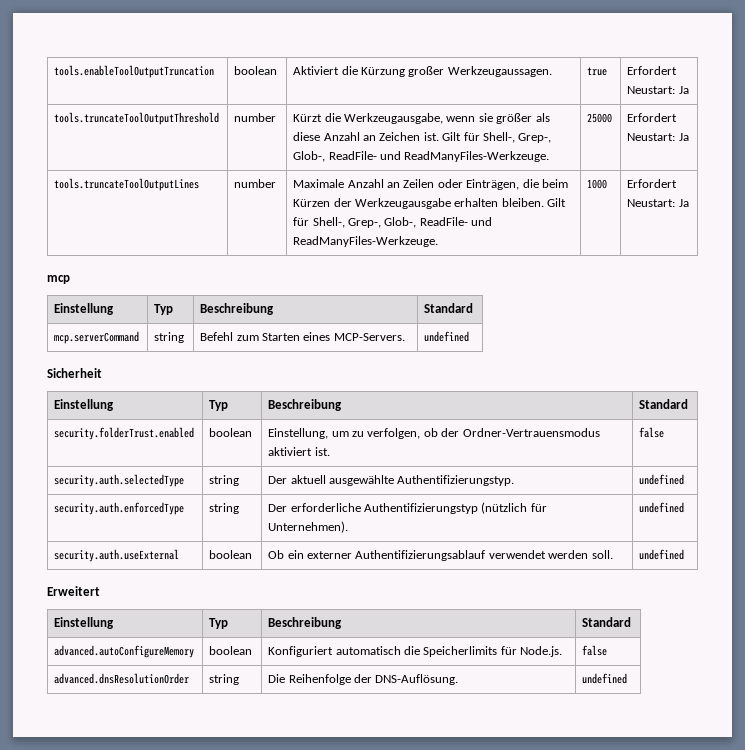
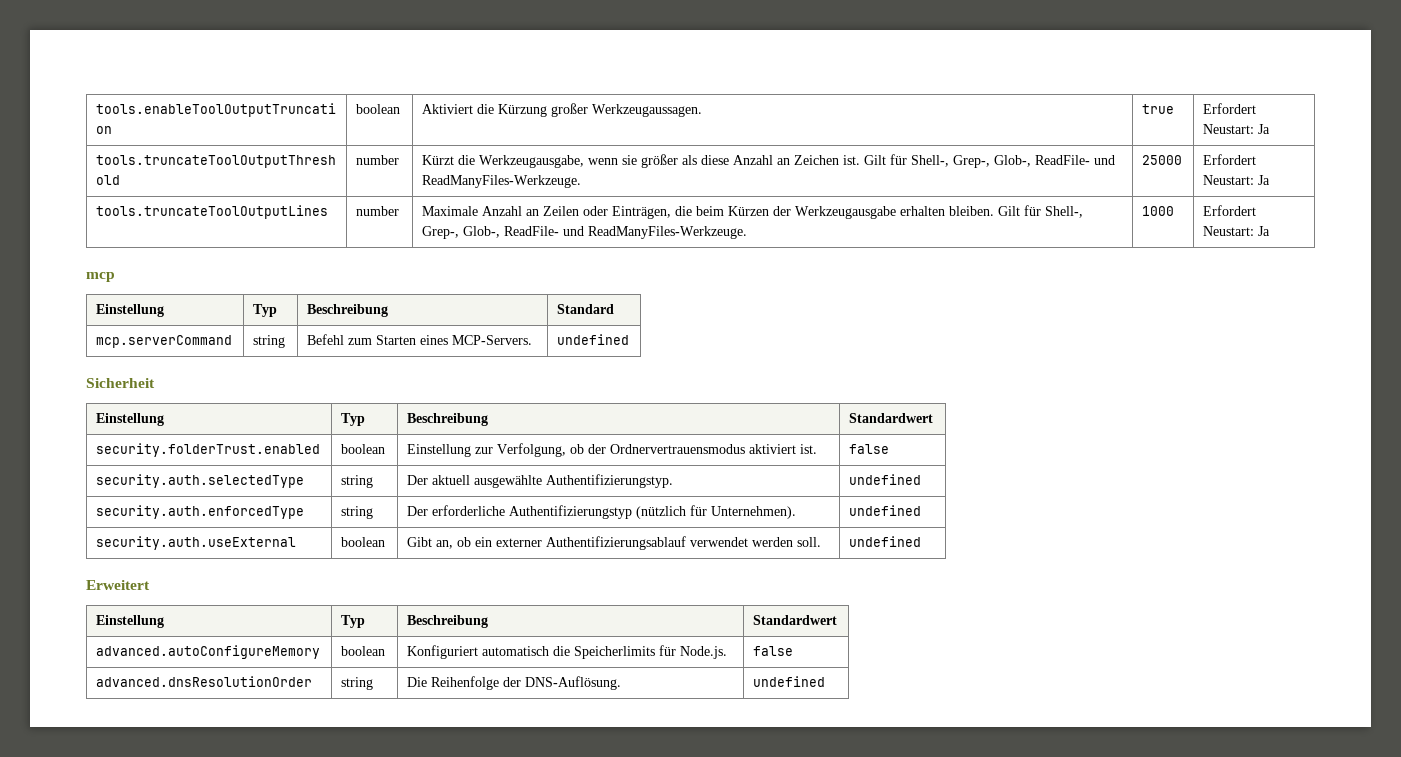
  Sicherheit
- Einstellung | Typ | Beschreibung | Standard
+ Einstellung | Typ | Beschreibung | Standardwert
- security.folderTrust.enabled | boolean | Einstellung, um zu verfolgen, ob der Ordner-Vertrauensmodus aktiviert ist. | false
+ security.folderTrust.enabled | boolean | Einstellung zur Verfolgung, ob der Ordnervertrauensmodus aktiviert ist. | false
- security.auth.useExternal | boolean | Ob ein externer Authentifizierungsablauf verwendet werden soll. | undefined
+ security.auth.useExternal | boolean | Gibt an, ob ein externer Authentifizierungsablauf verwendet werden soll. | undefined
  Erweitert
- Einstellung | Typ | Beschreibung | Standard
+ Einstellung | Typ | Beschreibung | Standardwert

